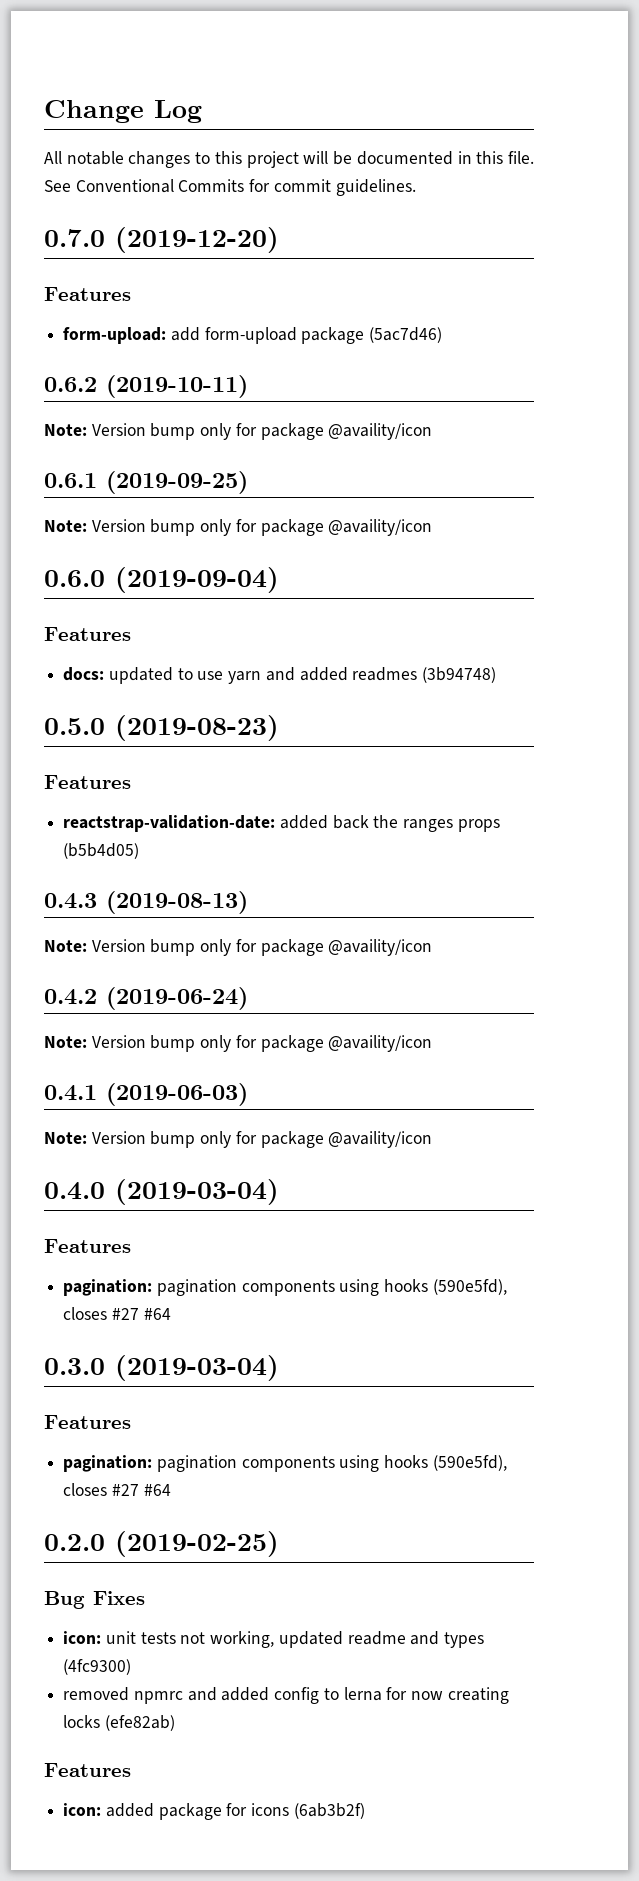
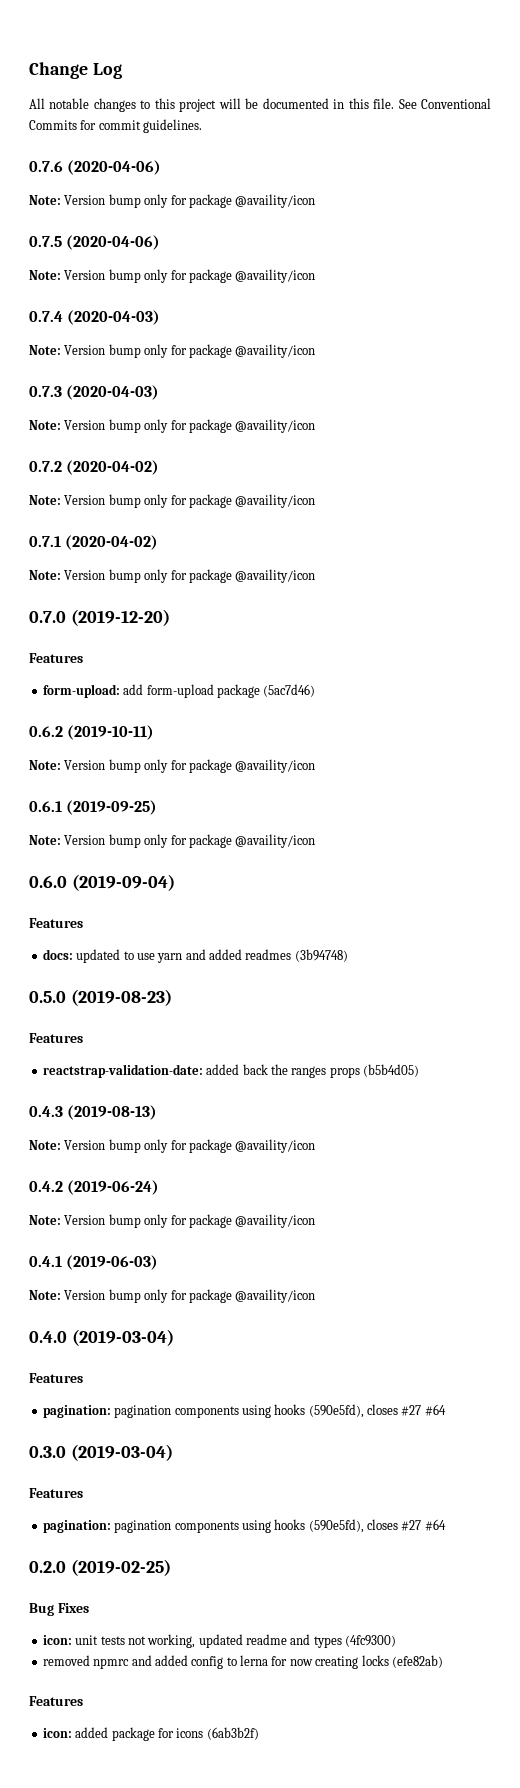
+ 0.7.6 (2020-04-06)
+ Note: Version bump only for package @availity/icon
+ 0.7.5 (2020-04-06)
+ Note: Version bump only for package @availity/icon
+ 0.7.4 (2020-04-03)
+ Note: Version bump only for package @availity/icon
+ 0.7.3 (2020-04-03)
+ Note: Version bump only for package @availity/icon
+ 0.7.2 (2020-04-02)
+ Note: Version bump only for package @availity/icon
+ 0.7.1 (2020-04-02)
+ Note: Version bump only for package @availity/icon

